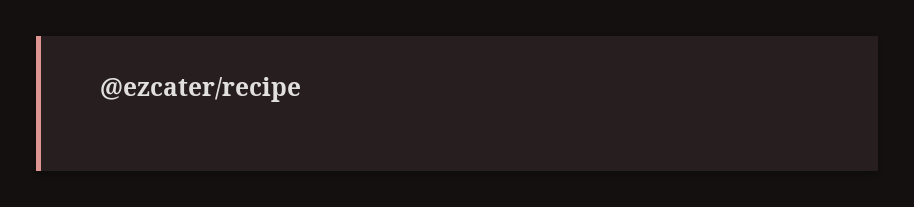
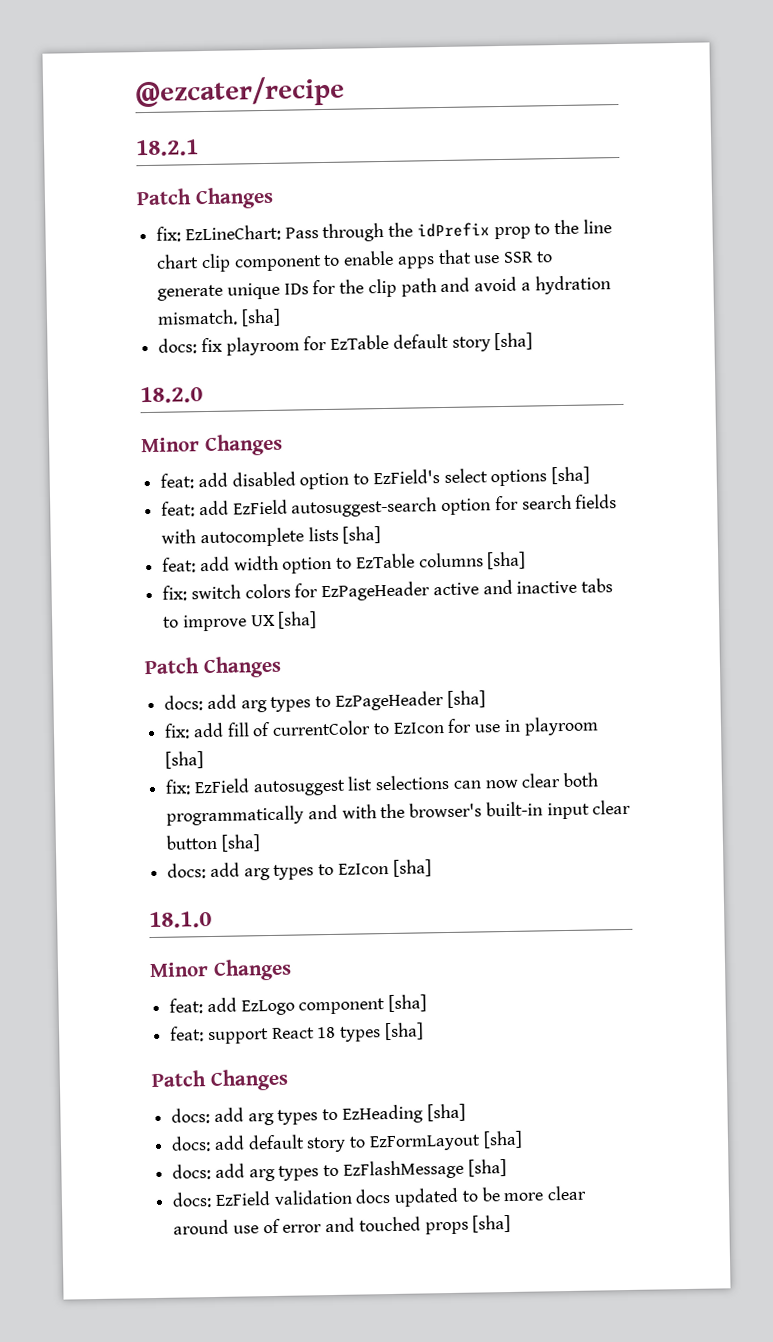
+ 18.2.1
+ Patch Changes
+ fix: EzLineChart: Pass through the idPrefix prop to the line chart clip component to enable apps that use SSR to generate unique IDs for the clip path and avoid a hydration mismatch. [sha]
+ docs: fix playroom for EzTable default story [sha]
+ 18.2.0
+ Minor Changes
+ feat: add disabled option to EzField's select options [sha]
+ feat: add EzField autosuggest-search option for search fields with autocomplete lists [sha]
+ feat: add width option to EzTable columns [sha]
+ fix: switch colors for EzPageHeader active and inactive tabs to improve UX [sha]
+ Patch Changes
+ docs: add arg types to EzPageHeader [sha]
+ fix: add fill of currentColor to EzIcon for use in playroom [sha]
+ fix: EzField autosuggest list selections can now clear both programmatically and with the browser's built-in input clear button [sha]
+ docs: add arg types to EzIcon [sha]
+ 18.1.0
+ Minor Changes
+ feat: add EzLogo component [sha]
+ feat: support React 18 types [sha]
+ Patch Changes
+ docs: add arg types to EzHeading [sha]
+ docs: add default story to EzFormLayout [sha]
+ docs: add arg types to EzFlashMessage [sha]
+ docs: EzField validation docs updated to be more clear around use of error and touched props [sha]

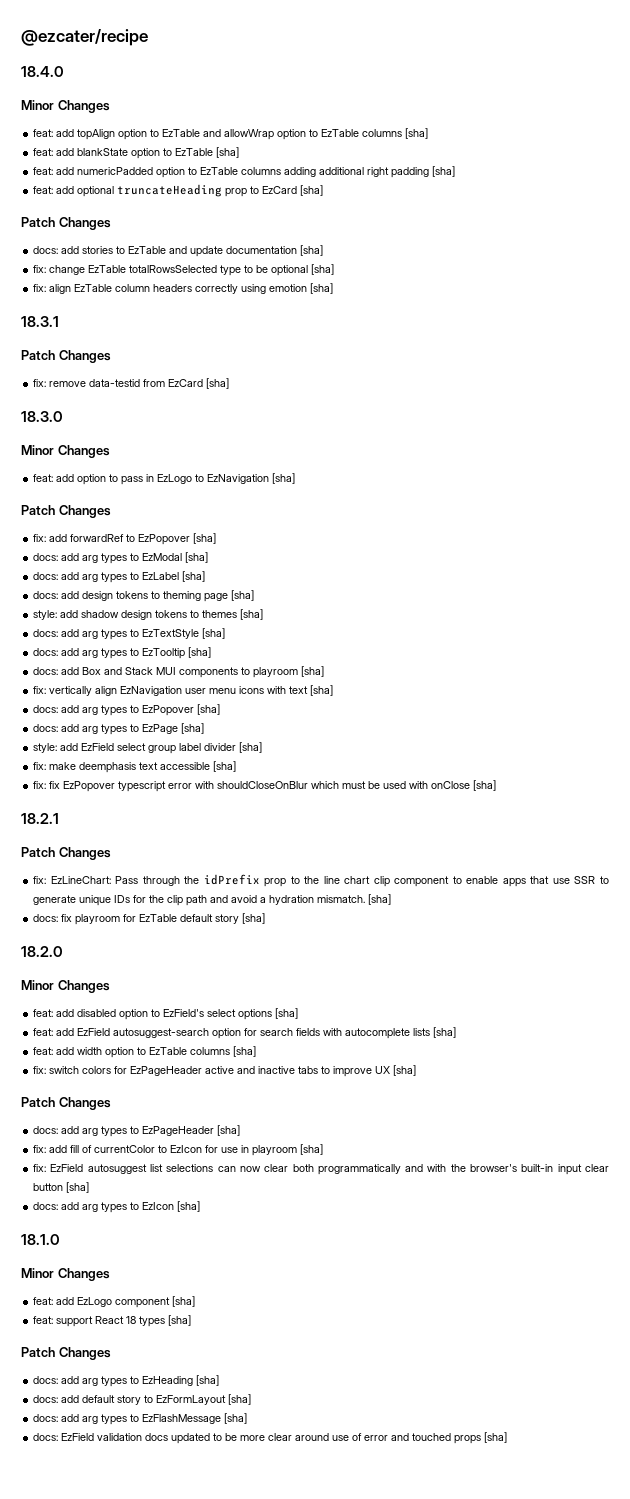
+ 18.4.0
+ Minor Changes
+ feat: add topAlign option to EzTable and allowWrap option to EzTable columns [sha]
+ feat: add blankState option to EzTable [sha]
+ feat: add numericPadded option to EzTable columns adding additional right padding [sha]
+ feat: add optional truncateHeading prop to EzCard [sha]
+ Patch Changes
+ docs: add stories to EzTable and update documentation [sha]
+ fix: change EzTable totalRowsSelected type to be optional [sha]
+ fix: align EzTable column headers correctly using emotion [sha]
+ 18.3.1
+ Patch Changes
+ fix: remove data-testid from EzCard [sha]
+ 18.3.0
+ Minor Changes
+ feat: add option to pass in EzLogo to EzNavigation [sha]
+ Patch Changes
+ fix: add forwardRef to EzPopover [sha]
+ docs: add arg types to EzModal [sha]
+ docs: add arg types to EzLabel [sha]
+ docs: add design tokens to theming page [sha]
+ style: add shadow design tokens to themes [sha]
+ docs: add arg types to EzTextStyle [sha]
+ docs: add arg types to EzTooltip [sha]
+ docs: add Box and Stack MUI components to playroom [sha]
+ fix: vertically align EzNavigation user menu icons with text [sha]
+ docs: add arg types to EzPopover [sha]
+ docs: add arg types to EzPage [sha]
+ style: add EzField select group label divider [sha]
+ fix: make deemphasis text accessible [sha]
+ fix: fix EzPopover typescript error with shouldCloseOnBlur which must be used with onClose [sha]

